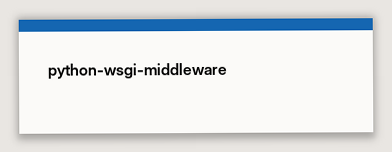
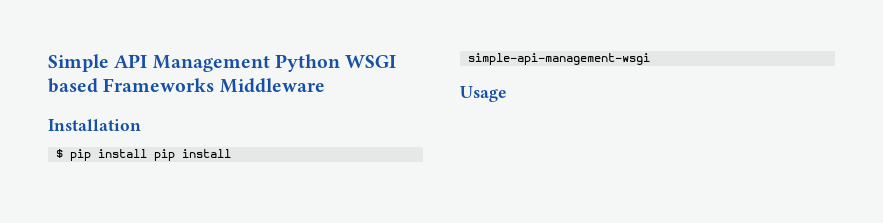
- python-wsgi-middleware
+ Simple API Management Python WSGI based Frameworks Middleware
+ Installation
+ $ pip install pip install simple-api-management-wsgi
+ Usage

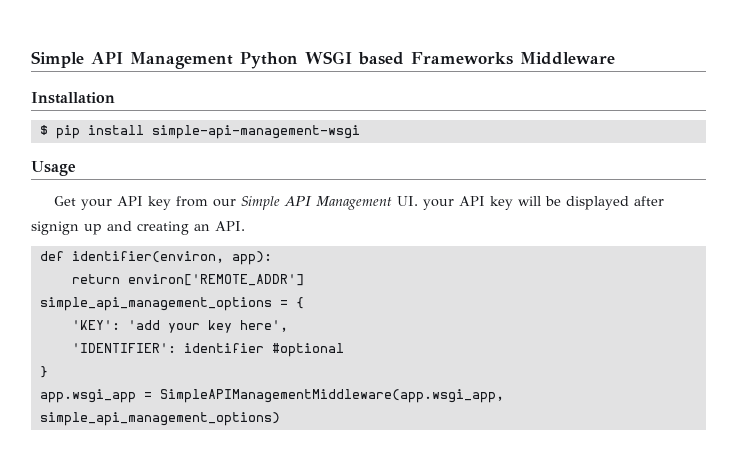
- $ pip install pip install simple-api-management-wsgi
+ $ pip install simple-api-management-wsgi
+ Get your API key from our Simple API Management UI. your API key will be displayed after signign up and creating an API.
+ def identifier(environ, app):
+ return environ['REMOTE_ADDR']
+ simple_api_management_options = {
+ 'KEY': 'add your key here',
+ 'IDENTIFIER': identifier #optional
+ }
+ app.wsgi_app = SimpleAPIManagementMiddleware(app.wsgi_app, simple_api_management_options)

